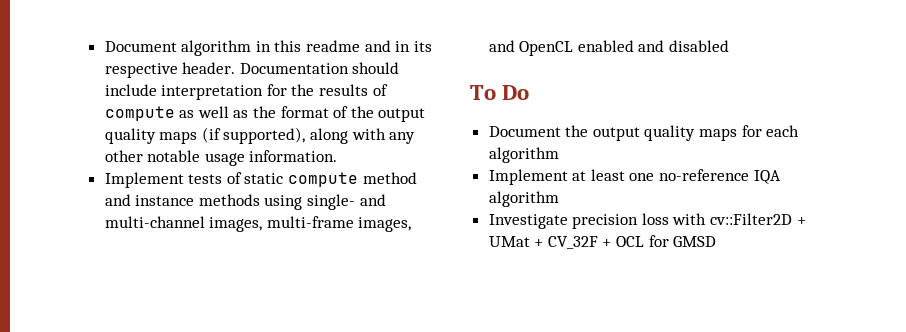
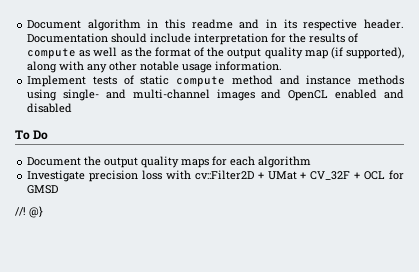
- Documentation should include interpretation for the results of compute as well as the format of the output quality maps (if supported), along with any other notable usage information.
+ Documentation should include interpretation for the results of compute as well as the format of the output quality map (if supported), along with any other notable usage information.
- Implement tests of static compute method and instance methods using single- and multi-channel images, multi-frame images, and OpenCL enabled and disabled
+ Implement tests of static compute method and instance methods using single- and multi-channel images and OpenCL enabled and disabled
- Implement at least one no-reference IQA algorithm
+ //! @}

